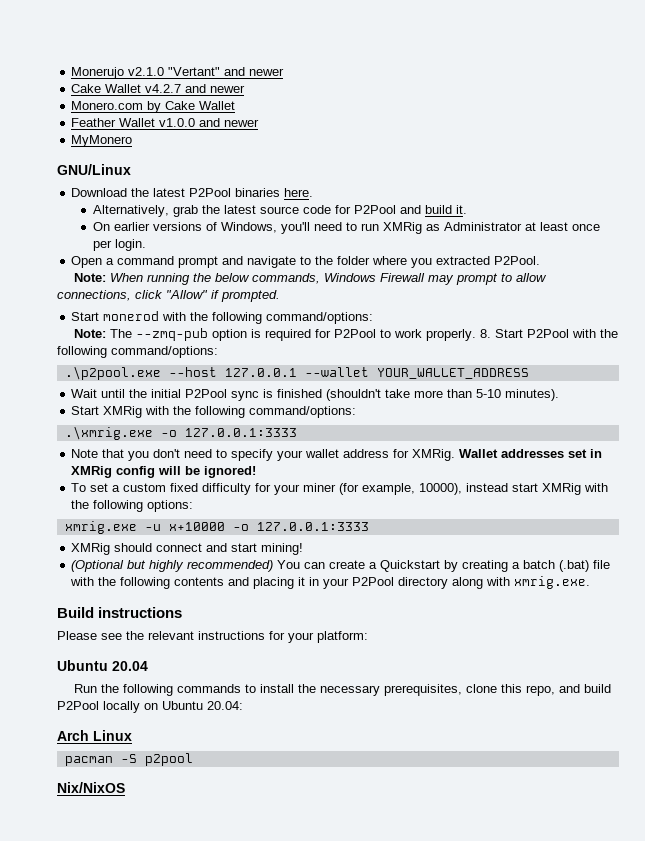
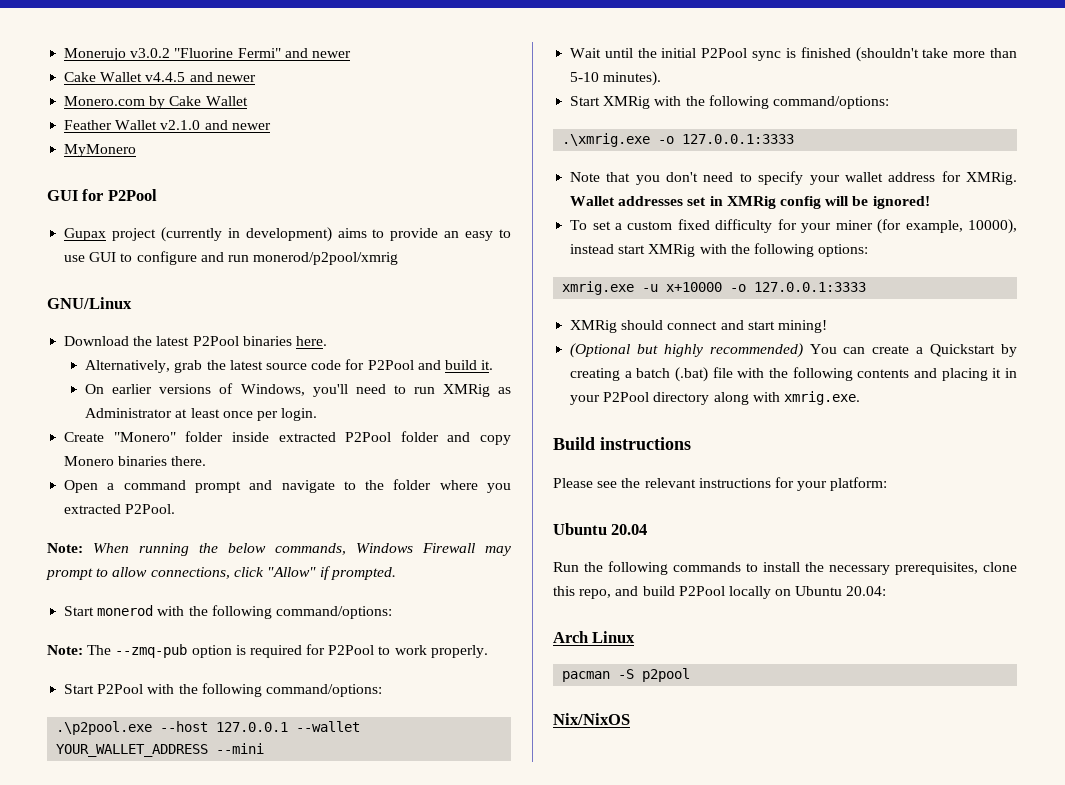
- Monerujo v2.1.0 "Vertant" and newer
+ Monerujo v3.0.2 "Fluorine Fermi" and newer
- Cake Wallet v4.2.7 and newer
+ Cake Wallet v4.4.5 and newer
- Feather Wallet v1.0.0 and newer
+ Feather Wallet v2.1.0 and newer
+ GUI for P2Pool
+ Gupax project (currently in development) aims to provide an easy to use GUI to configure and run monerod/p2pool/xmrig
+ Create "Monero" folder inside extracted P2Pool folder and copy Monero binaries there.
- Note: The --zmq-pub option is required for P2Pool to work properly. 8. Start P2Pool with the following command/options:
+ Note: The --zmq-pub option is required for P2Pool to work properly.
+ Start P2Pool with the following command/options:
- .\p2pool.exe --host 127.0.0.1 --wallet YOUR_WALLET_ADDRESS
+ .\p2pool.exe --host 127.0.0.1 --wallet YOUR_WALLET_ADDRESS --mini

